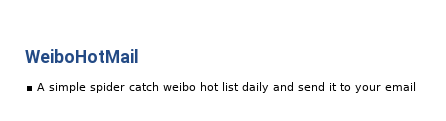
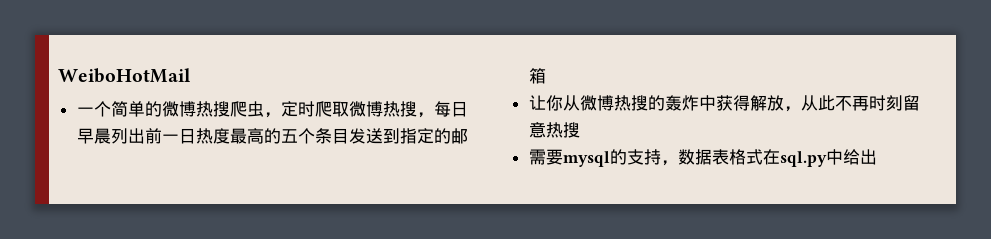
- A simple spider catch weibo hot list daily and send it to your email
+ 一个简单的微博热搜爬虫，定时爬取微博热搜，每日早晨列出前一日热度最高的五个条目发送到指定的邮箱
+ 让你从微博热搜的轰炸中获得解放，从此不再时刻留意热搜
+ 需要mysql的支持，数据表格式在sql.py中给出

